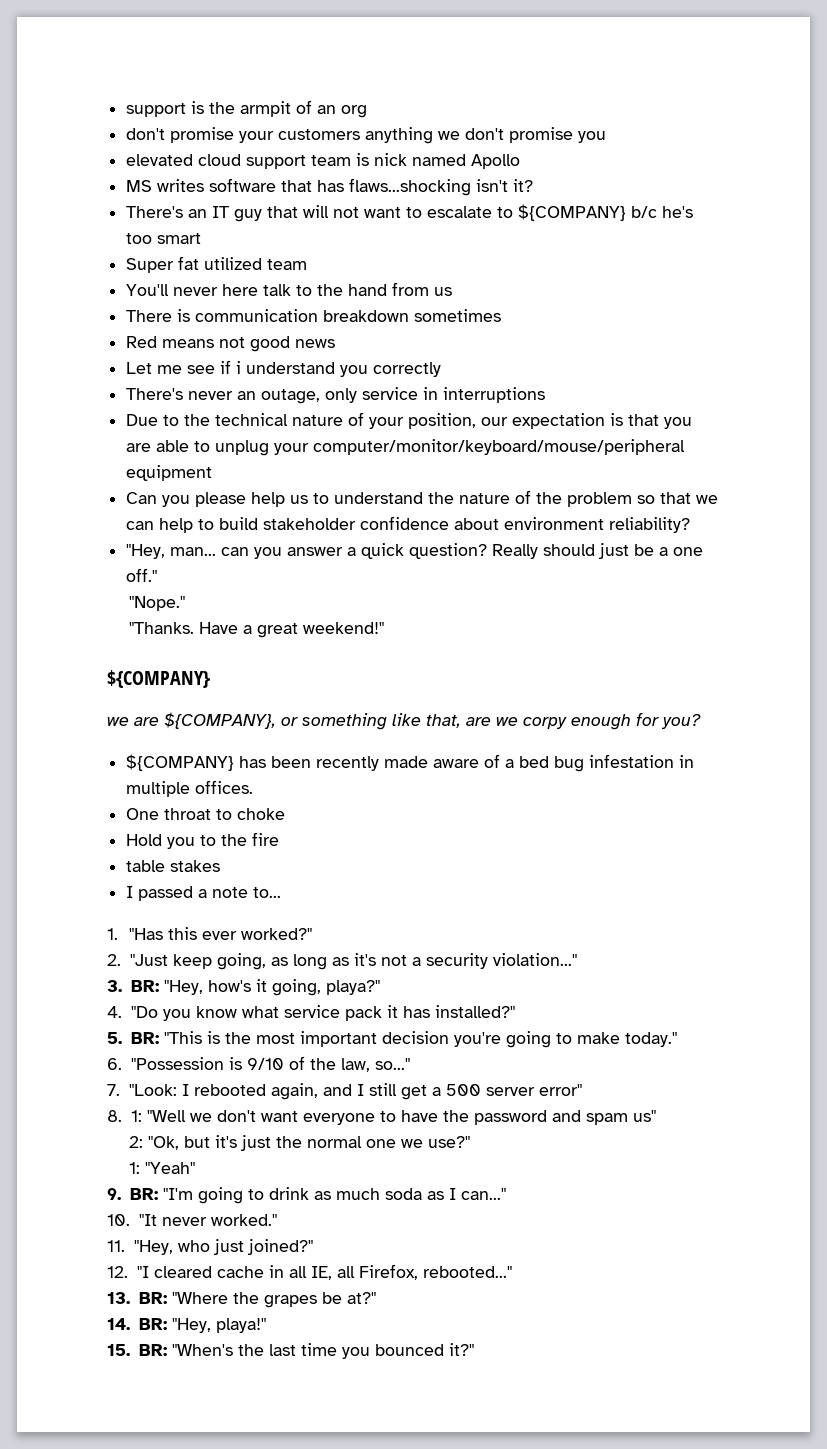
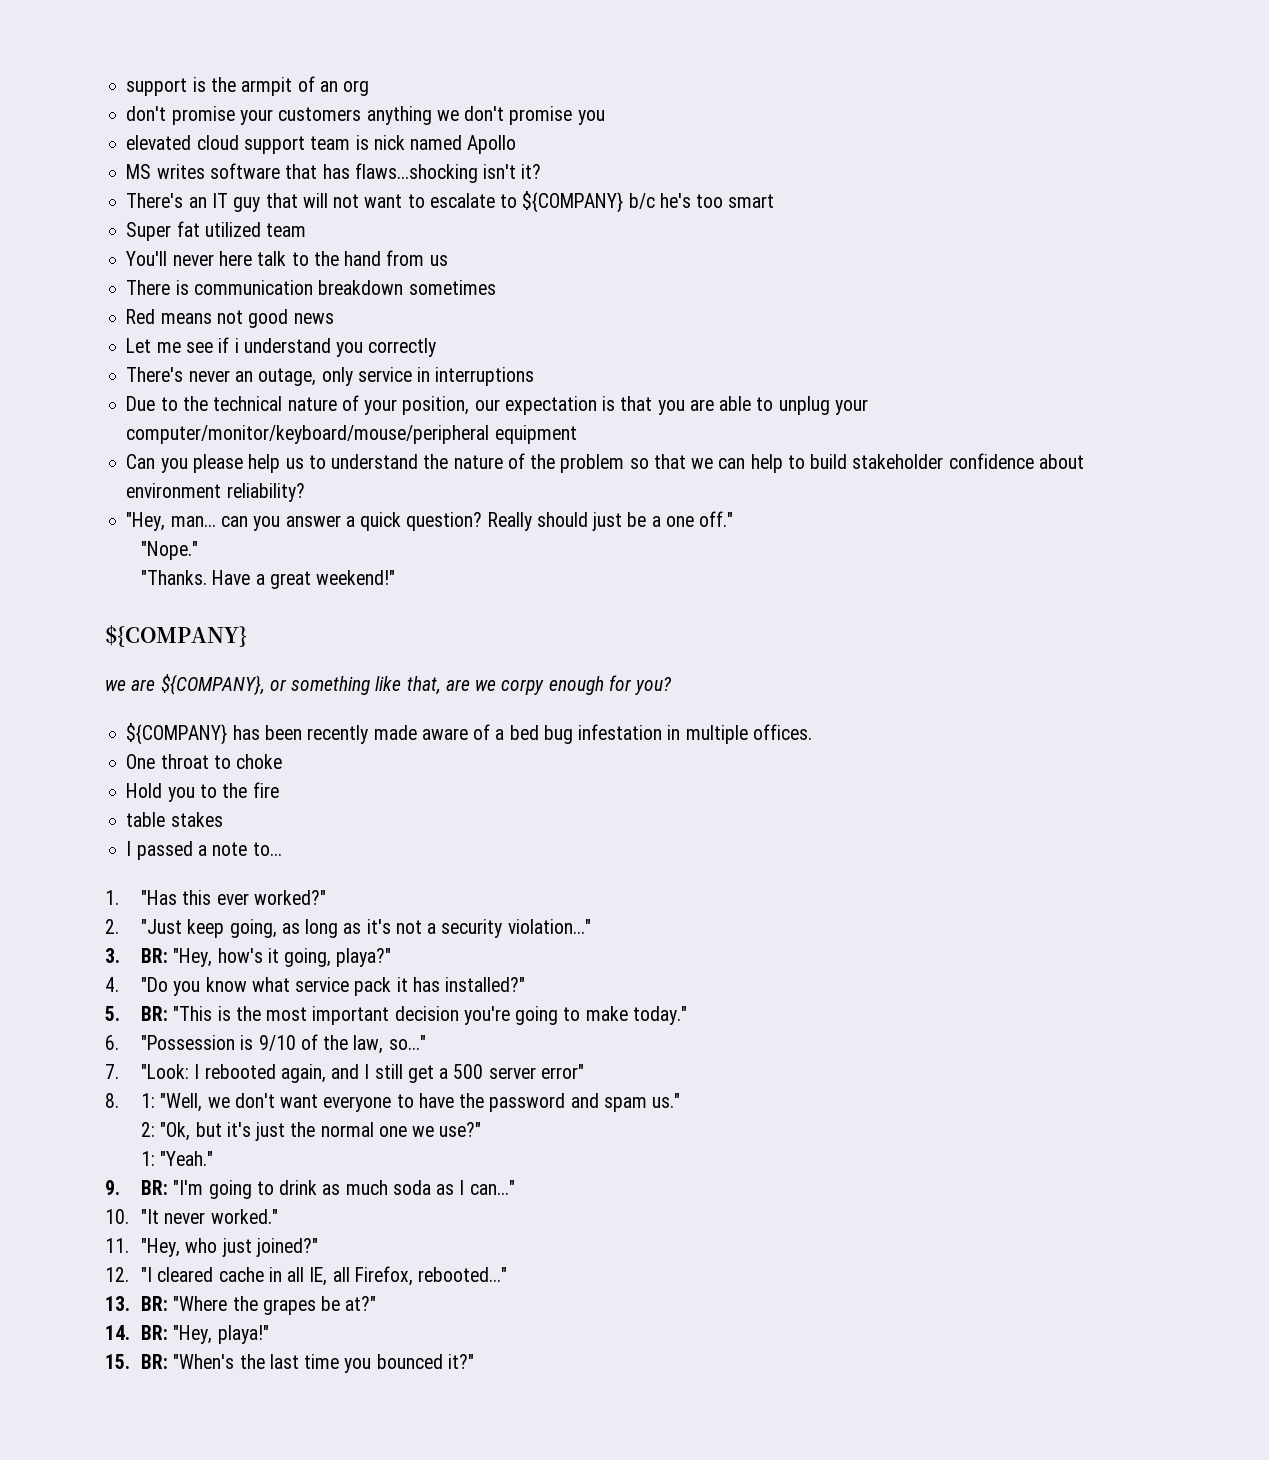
- 8. 1: "Well we don't want everyone to have the password and spam us"
+ 8. 1: "Well, we don't want everyone to have the password and spam us."
- 1: "Yeah"
+ 1: "Yeah."

